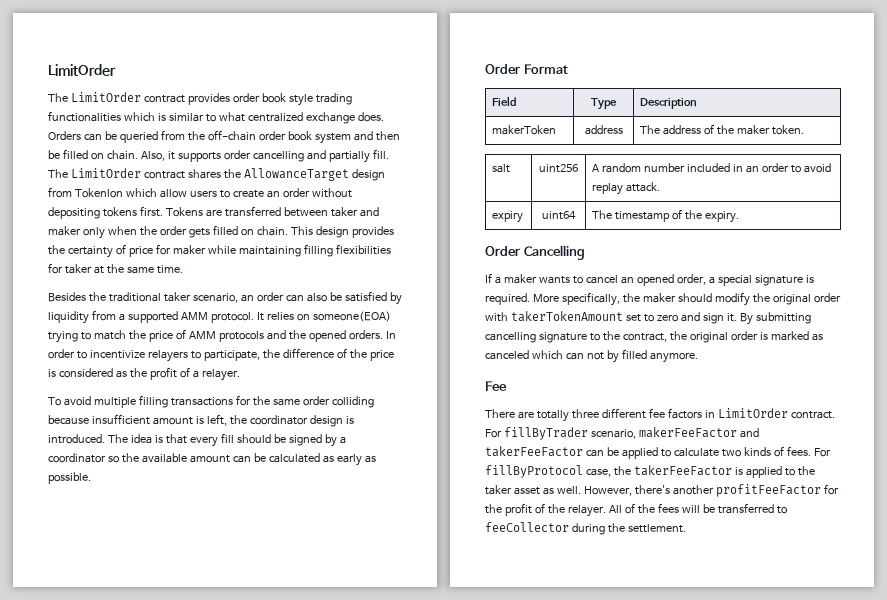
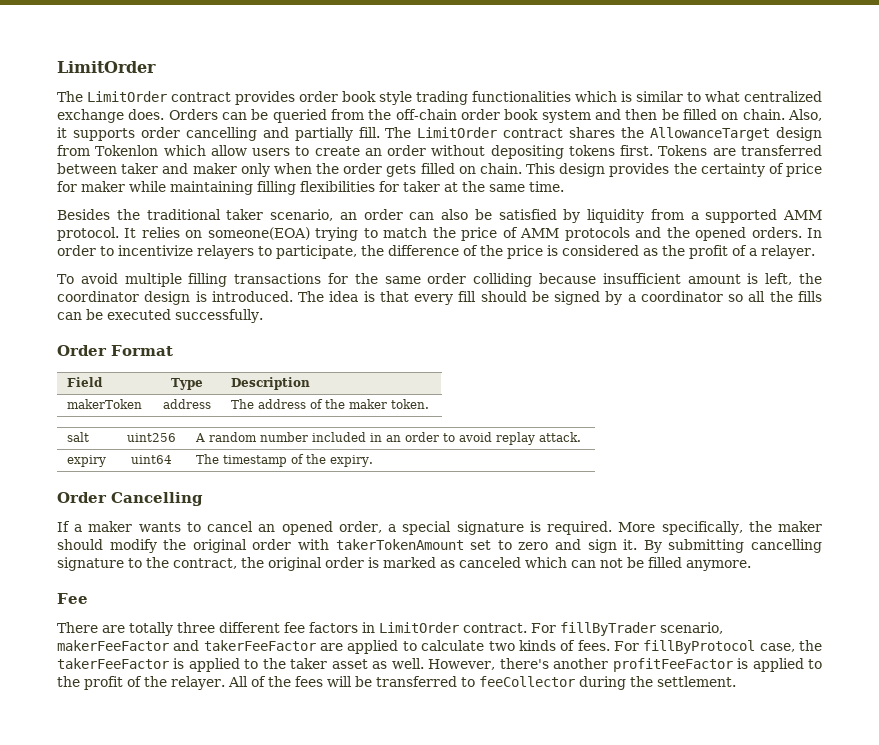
- The idea is that every fill should be signed by a coordinator so the available amount can be calculated as early as possible.
+ The idea is that every fill should be signed by a coordinator so all the fills can be executed successfully.
- By submitting cancelling signature to the contract, the original order is marked as canceled which can not by filled anymore.
+ By submitting cancelling signature to the contract, the original order is marked as canceled which can not be filled anymore.
- For fillByTrader scenario, makerFeeFactor and takerFeeFactor can be applied to calculate two kinds of fees.
+ For fillByTrader scenario, makerFeeFactor and takerFeeFactor are applied to calculate two kinds of fees.
- However, there's another profitFeeFactor for the profit of the relayer.
+ However, there's another profitFeeFactor is applied to the profit of the relayer.

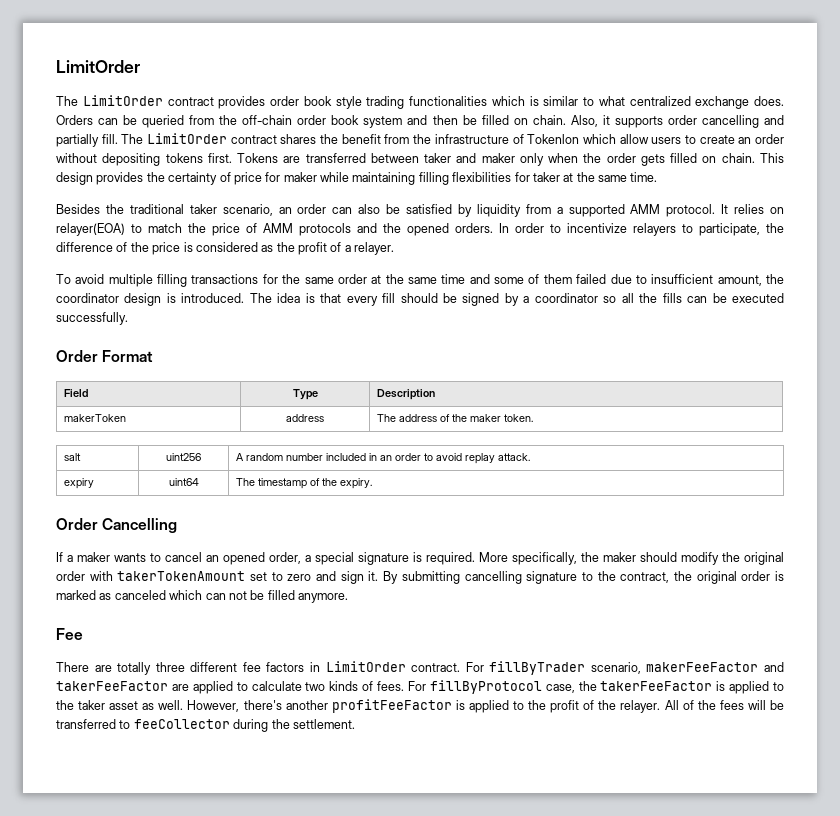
- The LimitOrder contract shares the AllowanceTarget design from Tokenlon which allow users to create an order without depositing tokens first.
+ The LimitOrder contract shares the benefit from the infrastructure of Tokenlon which allow users to create an order without depositing tokens first.
- It relies on someone(EOA) trying to match the price of AMM protocols and the opened orders.
+ It relies on relayer(EOA) to match the price of AMM protocols and the opened orders.
- To avoid multiple filling transactions for the same order colliding because insufficient amount is left, the coordinator design is introduced.
+ To avoid multiple filling transactions for the same order at the same time and some of them failed due to insufficient amount, the coordinator design is introduced.

